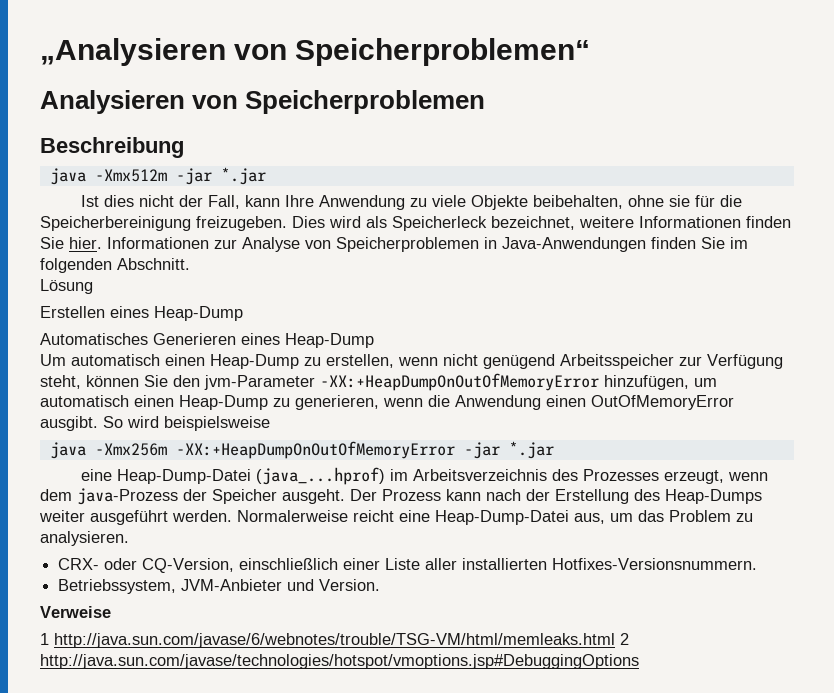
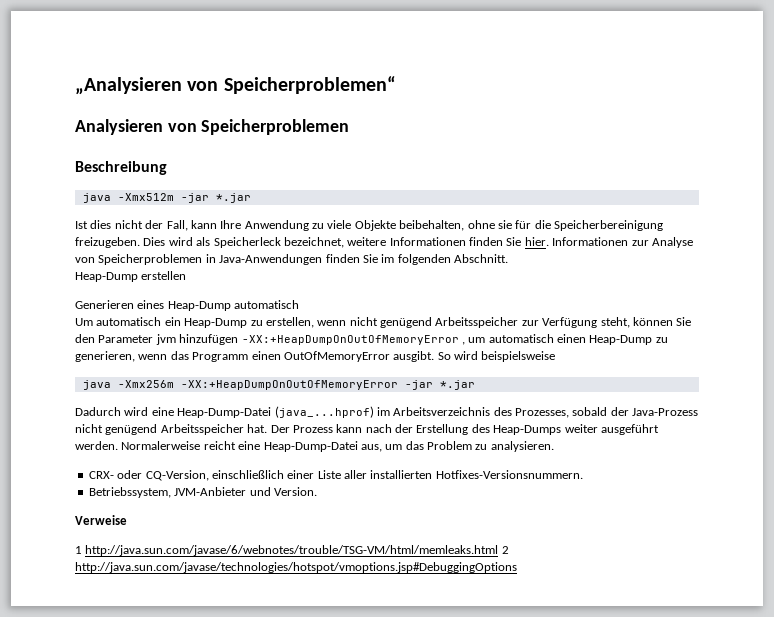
- Lösung
- Erstellen eines Heap-Dump
- Automatisches Generieren eines Heap-Dump
+ Heap-Dump erstellen
+ Generieren eines Heap-Dump automatisch
- Um automatisch einen Heap-Dump zu erstellen, wenn nicht genügend Arbeitsspeicher zur Verfügung steht, können Sie den jvm-Parameter -XX:+HeapDumpOnOutOfMemoryError hinzufügen, um automatisch einen Heap-Dump zu generieren, wenn die Anwendung einen OutOfMemoryError ausgibt.
+ Um automatisch ein Heap-Dump zu erstellen, wenn nicht genügend Arbeitsspeicher zur Verfügung steht, können Sie den Parameter jvm hinzufügen -XX:+HeapDumpOnOutOfMemoryError , um automatisch einen Heap-Dump zu generieren, wenn das Programm einen OutOfMemoryError ausgibt.
- eine Heap-Dump-Datei (java_...hprof) im Arbeitsverzeichnis des Prozesses erzeugt, wenn dem java-Prozess der Speicher ausgeht.
+ Dadurch wird eine Heap-Dump-Datei (java_...hprof) im Arbeitsverzeichnis des Prozesses, sobald der Java-Prozess nicht genügend Arbeitsspeicher hat.

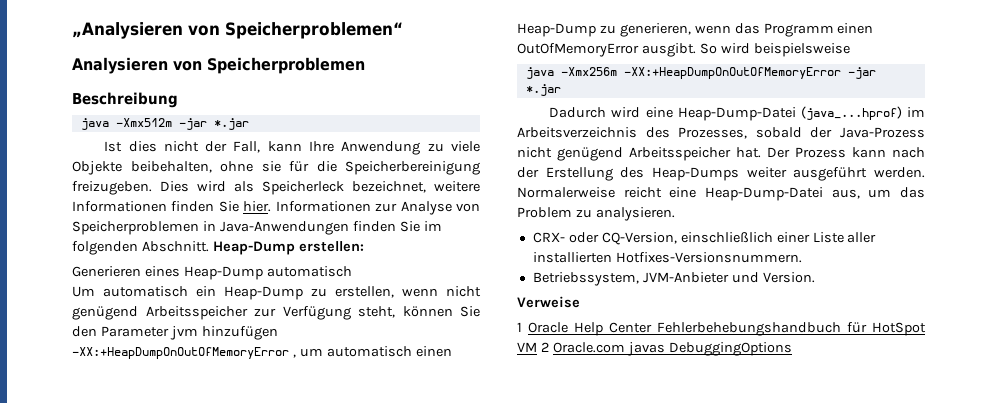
- Informationen zur Analyse von Speicherproblemen in Java-Anwendungen finden Sie im folgenden Abschnitt.
- Heap-Dump erstellen
+ Informationen zur Analyse von Speicherproblemen in Java-Anwendungen finden Sie im folgenden Abschnitt. Heap-Dump erstellen:
- 1 http://java.sun.com/javase/6/webnotes/trouble/TSG-VM/html/memleaks.html 2 http://java.sun.com/javase/technologies/hotspot/vmoptions.jsp#DebuggingOptions
+ 1 Oracle Help Center Fehlerbehebungshandbuch für HotSpot VM 2 Oracle.com javas DebuggingOptions

